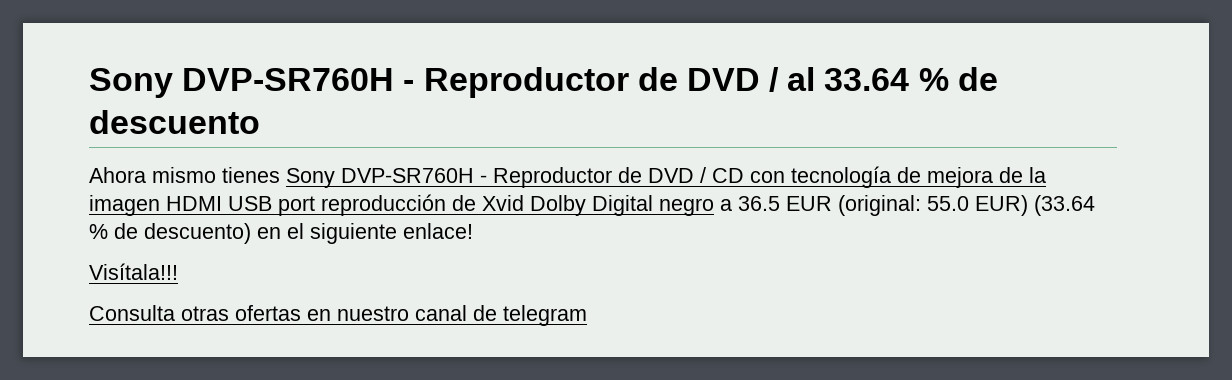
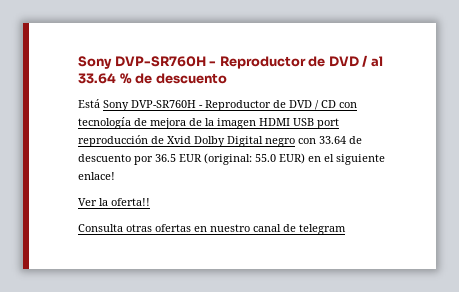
- Ahora mismo tienes Sony DVP-SR760H - Reproductor de DVD / CD con tecnología de mejora de la imagen HDMI USB port reproducción de Xvid Dolby Digital negro a 36.5 EUR (original: 55.0 EUR) (33.64 % de descuento) en el siguiente enlace!
+ Está Sony DVP-SR760H - Reproductor de DVD / CD con tecnología de mejora de la imagen HDMI USB port reproducción de Xvid Dolby Digital negro con 33.64 de descuento por 36.5 EUR (original: 55.0 EUR) en el siguiente enlace!
- Visítala!!!
+ Ver la oferta!!

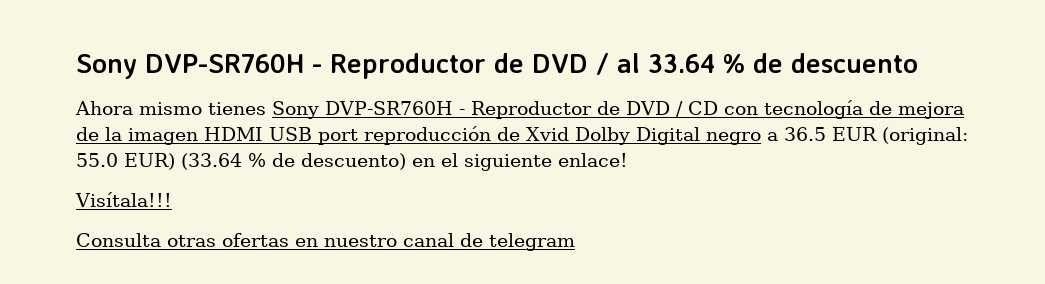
- Está Sony DVP-SR760H - Reproductor de DVD / CD con tecnología de mejora de la imagen HDMI USB port reproducción de Xvid Dolby Digital negro con 33.64 de descuento por 36.5 EUR (original: 55.0 EUR) en el siguiente enlace!
+ Ahora mismo tienes Sony DVP-SR760H - Reproductor de DVD / CD con tecnología de mejora de la imagen HDMI USB port reproducción de Xvid Dolby Digital negro a 36.5 EUR (original: 55.0 EUR) (33.64 % de descuento) en el siguiente enlace!
- Ver la oferta!!
+ Visítala!!!

